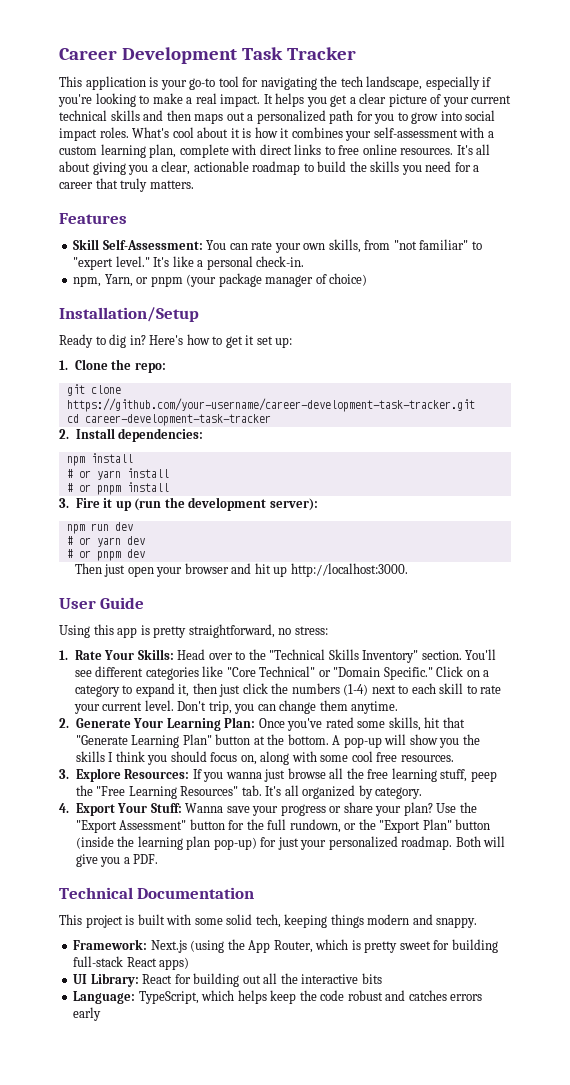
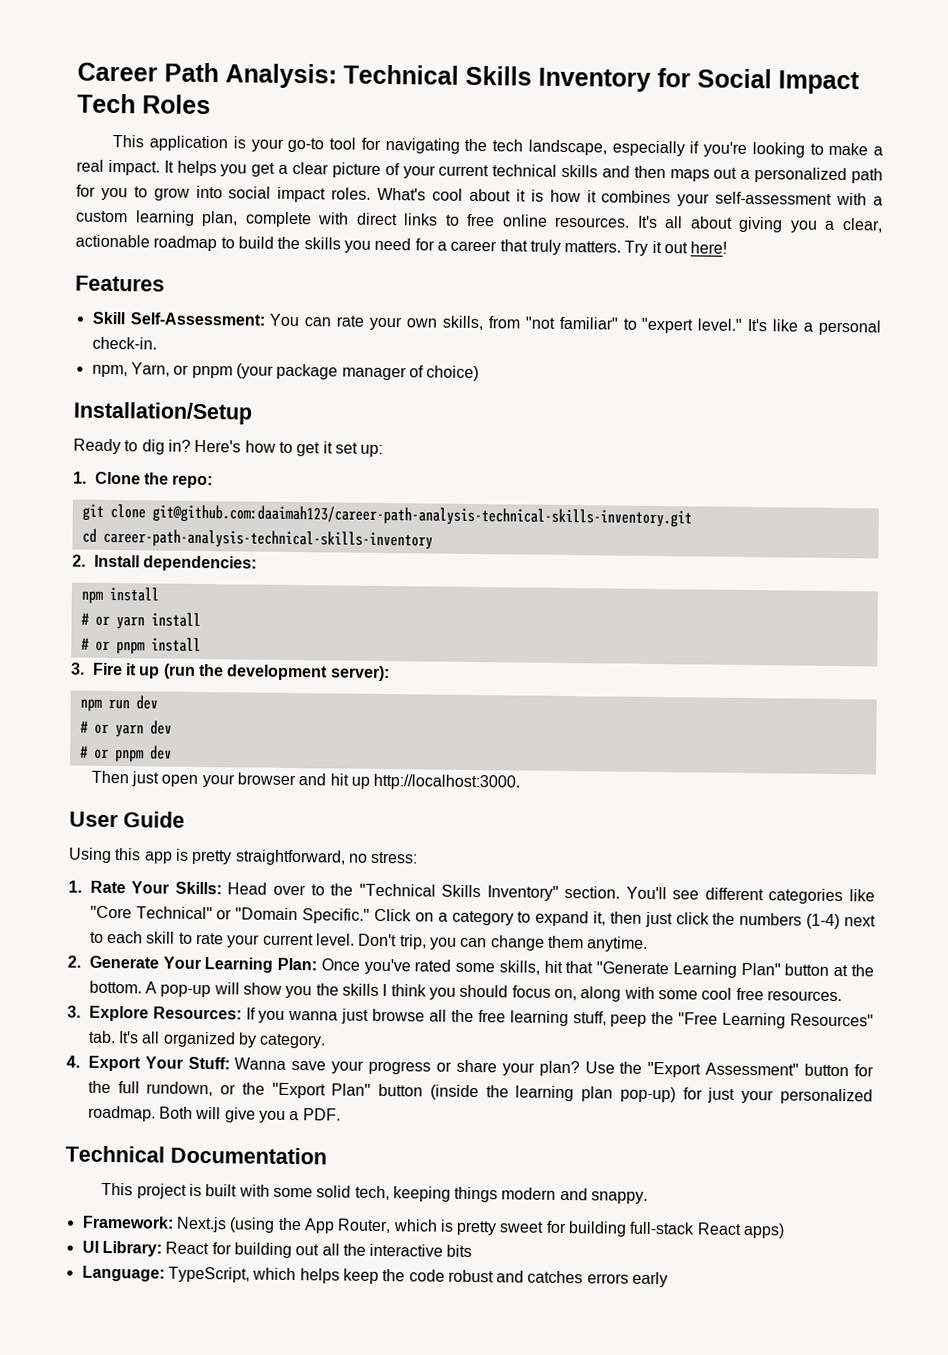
- Career Development Task Tracker
+ Career Path Analysis: Technical Skills Inventory for Social Impact Tech Roles
+ Try it out here!
- git clone https://github.com/your-username/career-development-task-tracker.git
+ git clone git@github.com:daaimah123/career-path-analysis-technical-skills-inventory.git
- cd career-development-task-tracker
+ cd career-path-analysis-technical-skills-inventory

